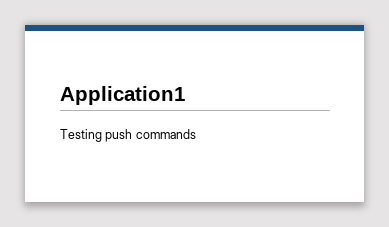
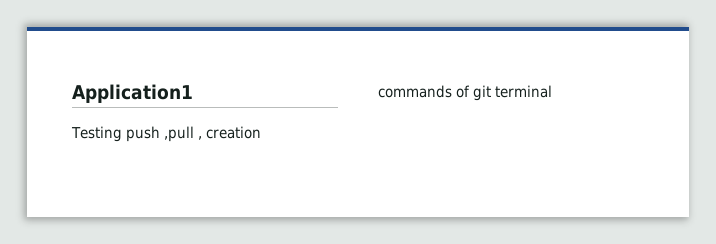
- Testing push commands
+ Testing push ,pull , creation commands of git terminal

